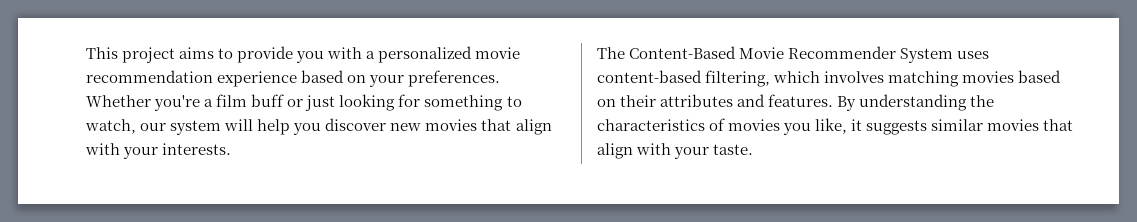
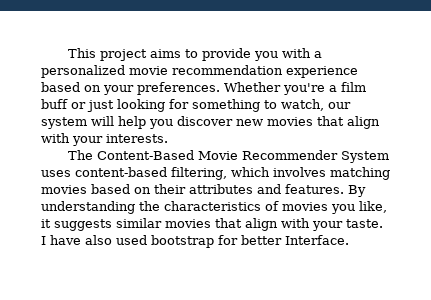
+ I have also used bootstrap for better Interface.

